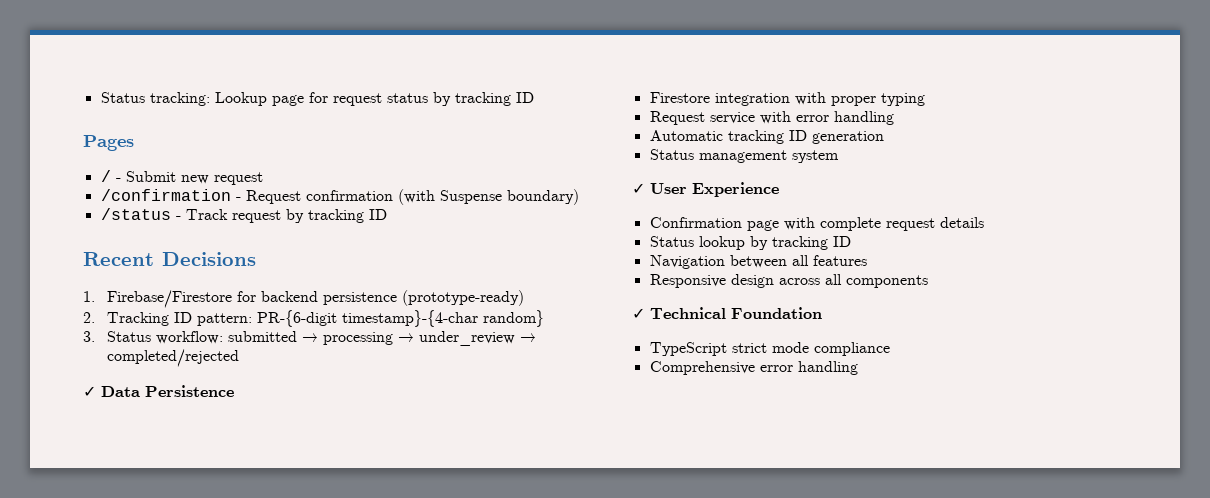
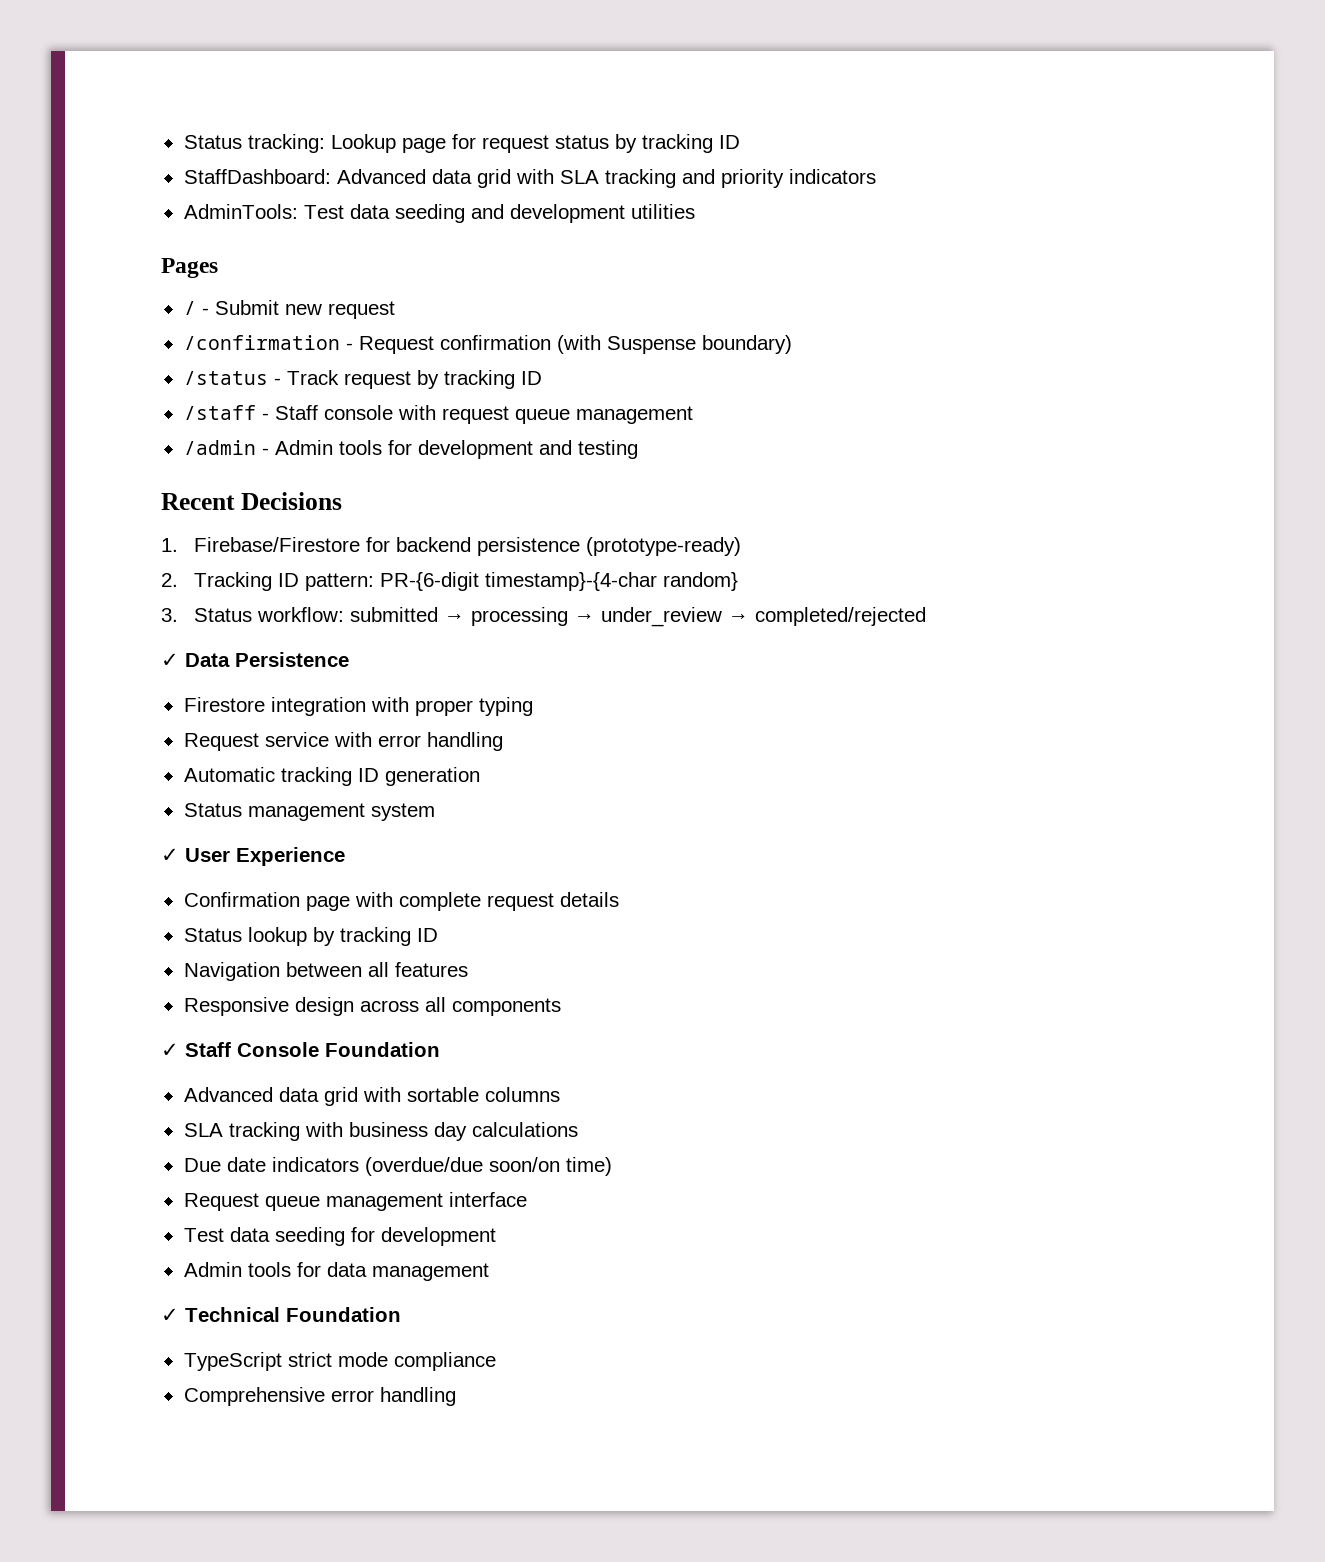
+ StaffDashboard: Advanced data grid with SLA tracking and priority indicators
+ AdminTools: Test data seeding and development utilities
+ /staff - Staff console with request queue management
+ /admin - Admin tools for development and testing
+ ✓ Staff Console Foundation
+ Advanced data grid with sortable columns
+ SLA tracking with business day calculations
+ Due date indicators (overdue/due soon/on time)
+ Request queue management interface
+ Test data seeding for development
+ Admin tools for data management

